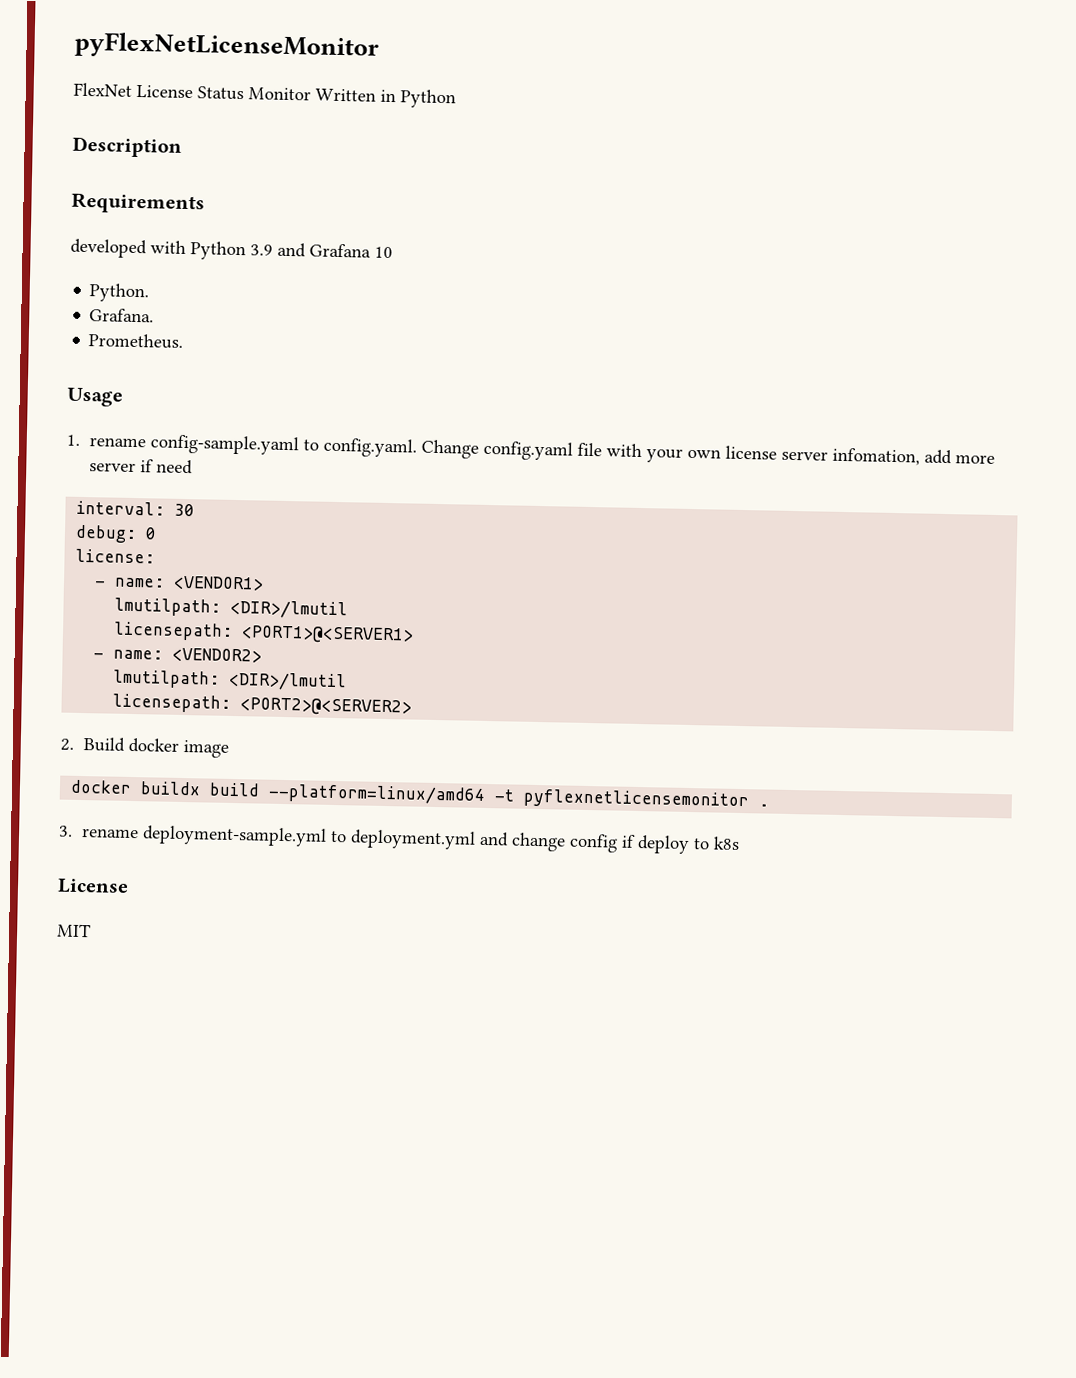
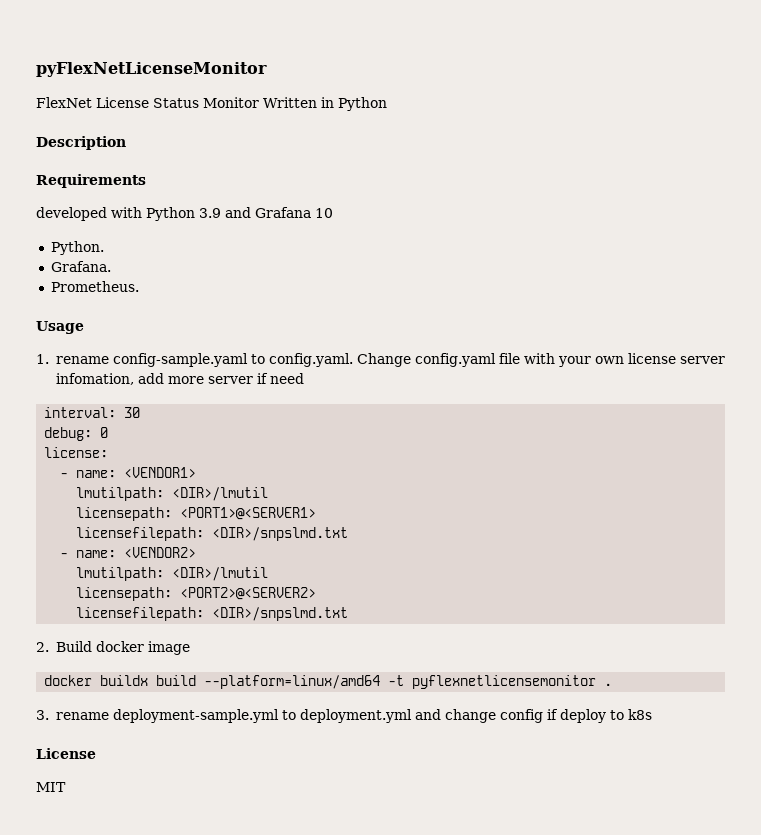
  licensepath: <PORT1>@<SERVER1>
+ licensefilepath: <DIR>/snpslmd.txt
  licensepath: <PORT2>@<SERVER2>
+ licensefilepath: <DIR>/snpslmd.txt

